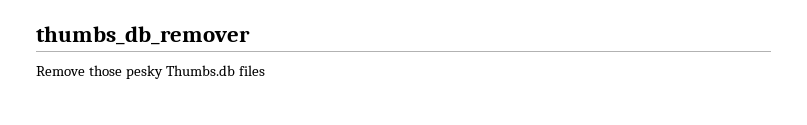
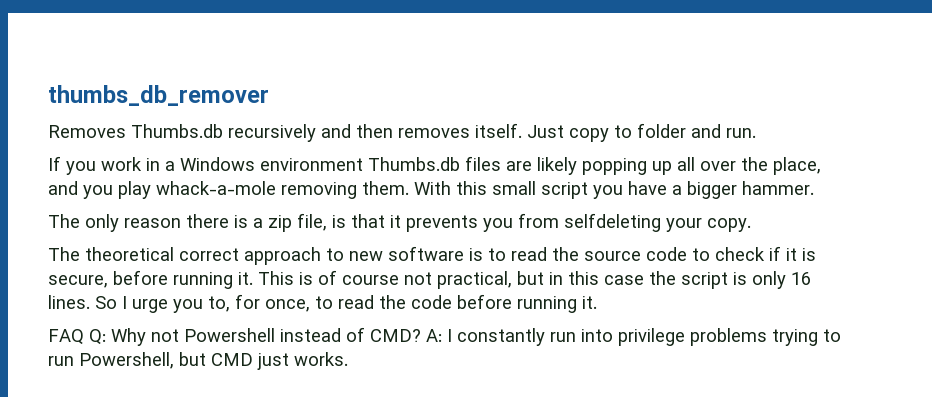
- Remove those pesky Thumbs.db files
+ Removes Thumbs.db recursively and then removes itself. Just copy to folder and run.
+ If you work in a Windows environment Thumbs.db files are likely popping up all over the place, and you play whack-a-mole removing them. With this small script you have a bigger hammer.
+ The only reason there is a zip file, is that it prevents you from selfdeleting your copy.
+ The theoretical correct approach to new software is to read the source code to check if it is secure, before running it. This is of course not practical, but in this case the script is only 16 lines. So I urge you to, for once, to read the code before running it.
+ FAQ Q: Why not Powershell instead of CMD? A: I constantly run into privilege problems trying to run Powershell, but CMD just works.

